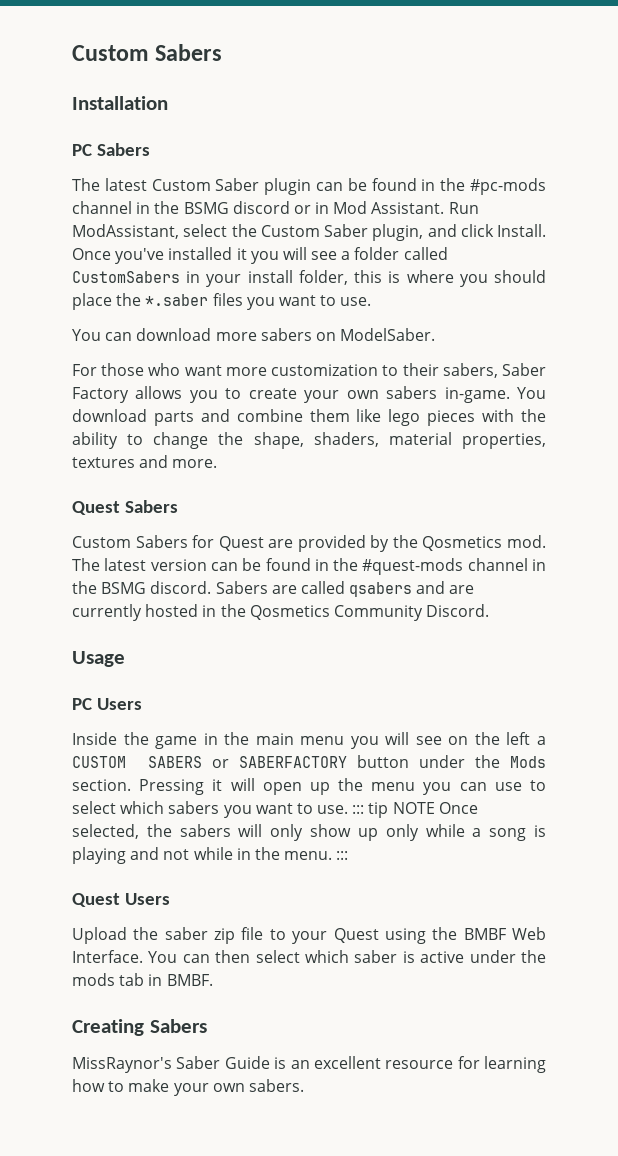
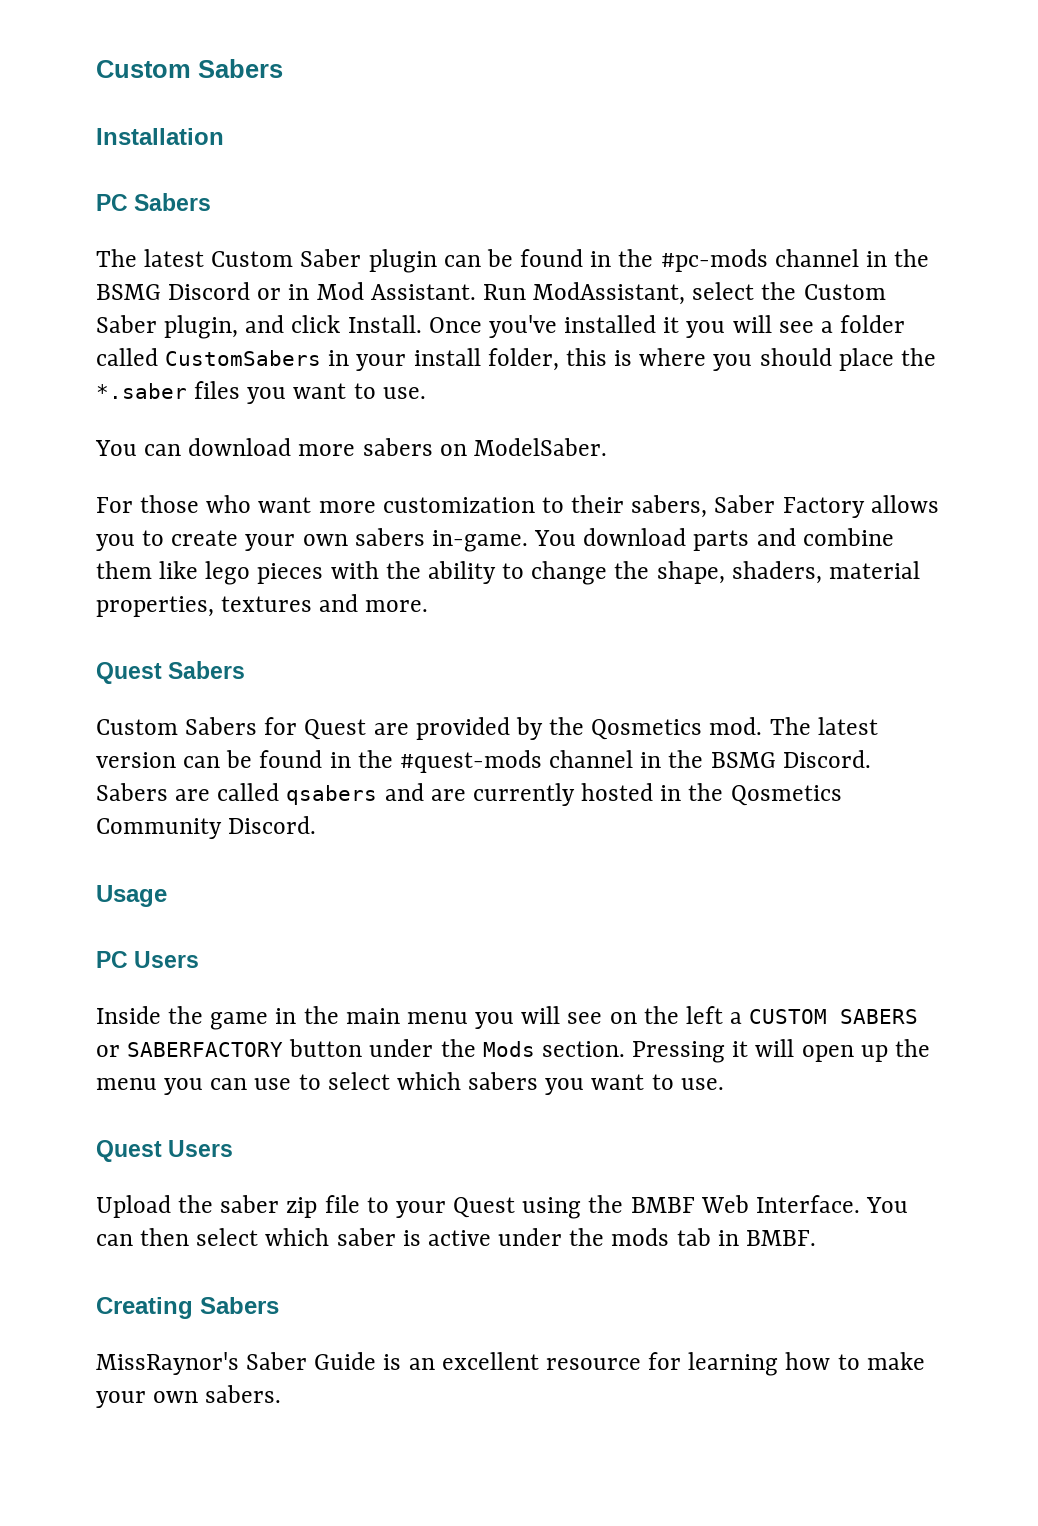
- The latest Custom Saber plugin can be found in the #pc-mods channel in the BSMG discord or in Mod Assistant.
+ The latest Custom Saber plugin can be found in the #pc-mods channel in the BSMG Discord or in Mod Assistant.
- The latest version can be found in the #quest-mods channel in the BSMG discord.
+ The latest version can be found in the #quest-mods channel in the BSMG Discord.
- Pressing it will open up the menu you can use to select which sabers you want to use. ::: tip NOTE Once selected, the sabers will only show up only while a song is playing and not while in the menu. :::
+ Pressing it will open up the menu you can use to select which sabers you want to use.

